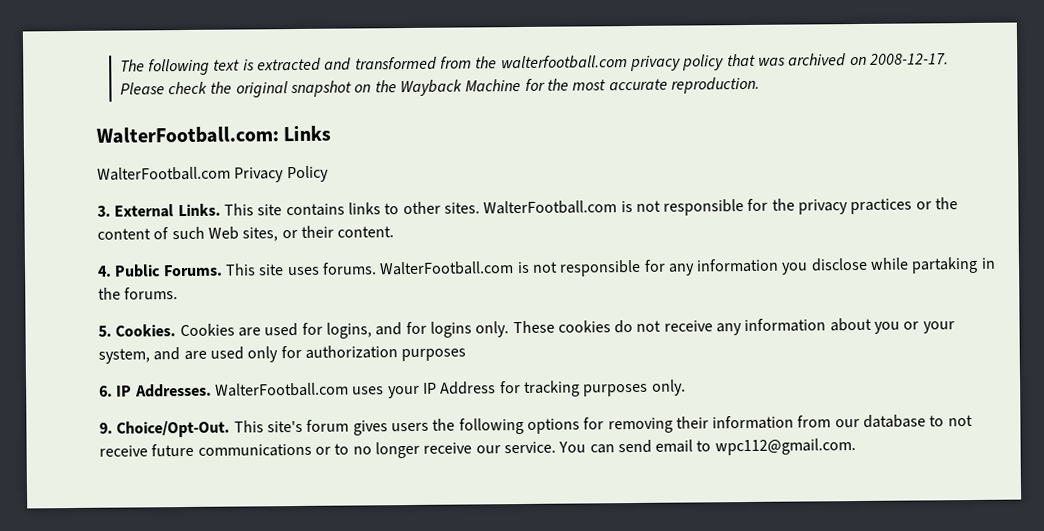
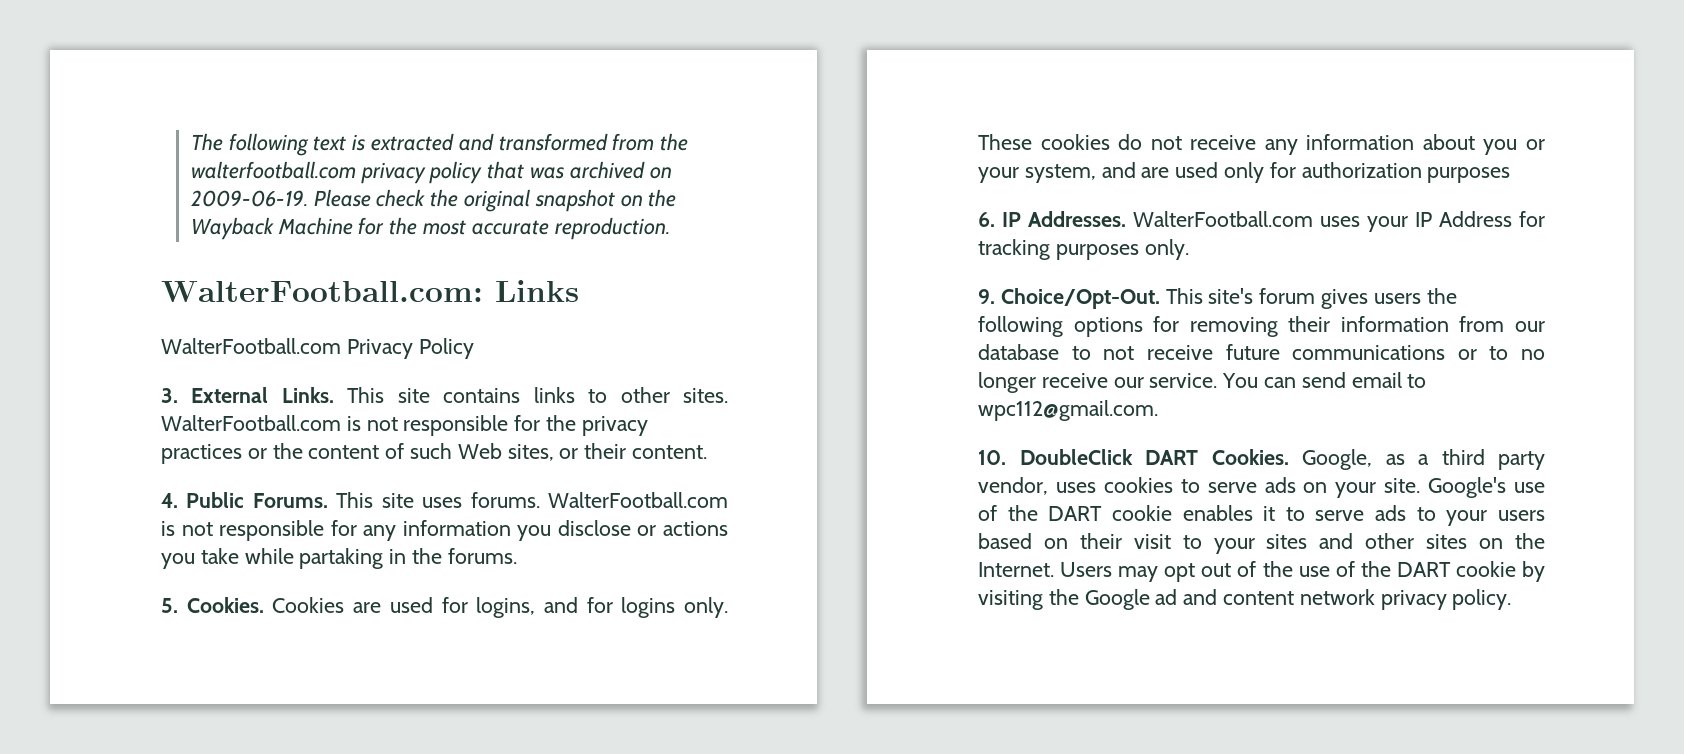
- The following text is extracted and transformed from the walterfootball.com privacy policy that was archived on 2008-12-17.
+ The following text is extracted and transformed from the walterfootball.com privacy policy that was archived on 2009-06-19.
- WalterFootball.com is not responsible for any information you disclose while partaking in the forums.
+ WalterFootball.com is not responsible for any information you disclose or actions you take while partaking in the forums.
+ 10. DoubleClick DART Cookies. Google, as a third party vendor, uses cookies to serve ads on your site. Google's use of the DART cookie enables it to serve ads to your users based on their visit to your sites and other sites on the Internet. Users may opt out of the use of the DART cookie by visiting the Google ad and content network privacy policy.

